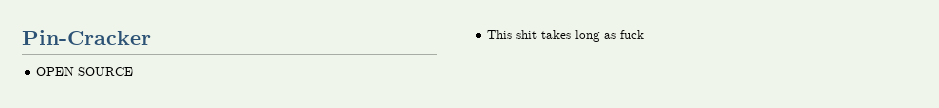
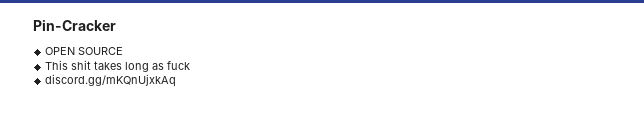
+ discord.gg/mKQnUjxkAq

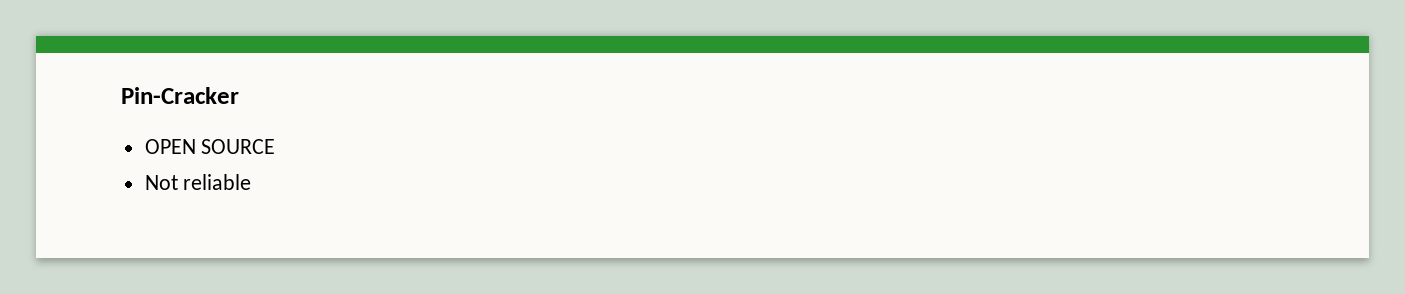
- This shit takes long as fuck
- discord.gg/mKQnUjxkAq
+ Not reliable

